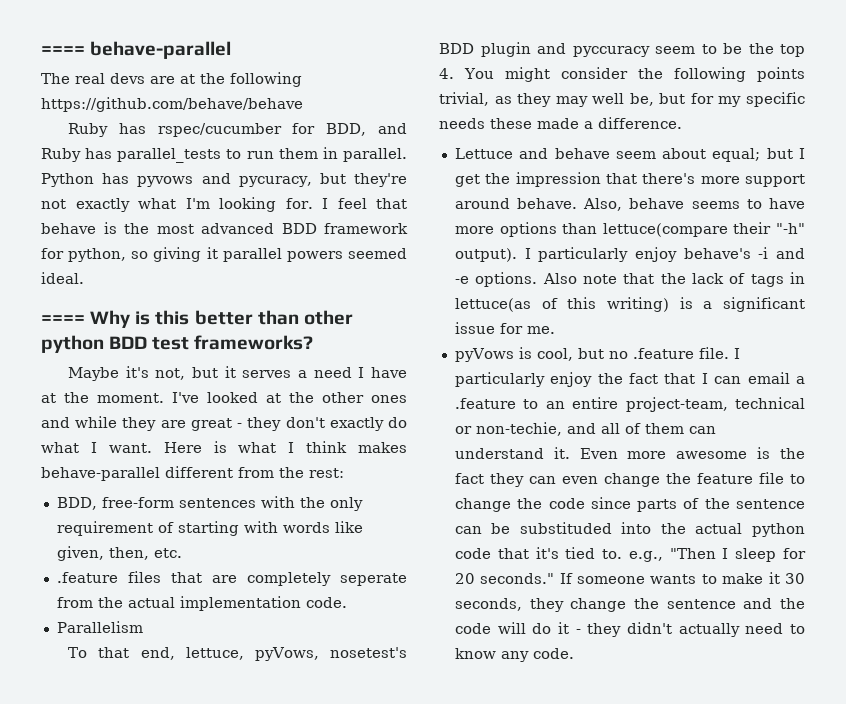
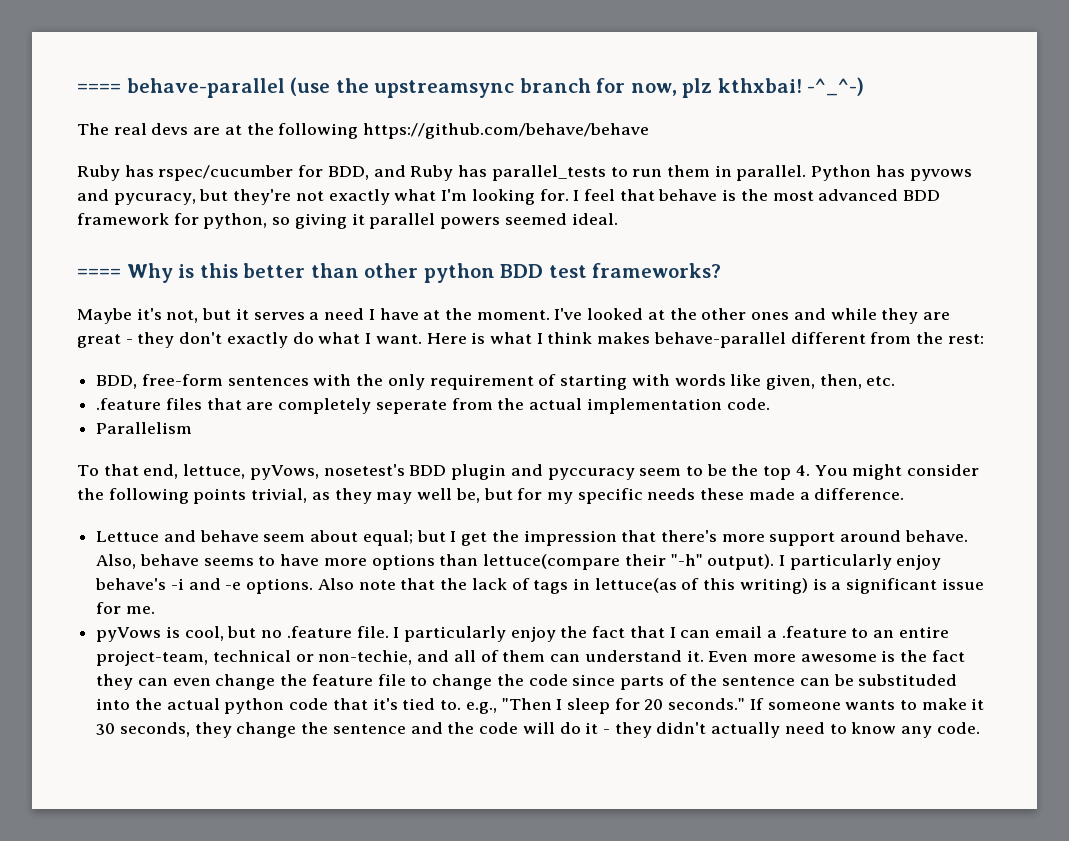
- ==== behave-parallel
+ ==== behave-parallel (use the upstreamsync branch for now, plz kthxbai! -^_^-)

